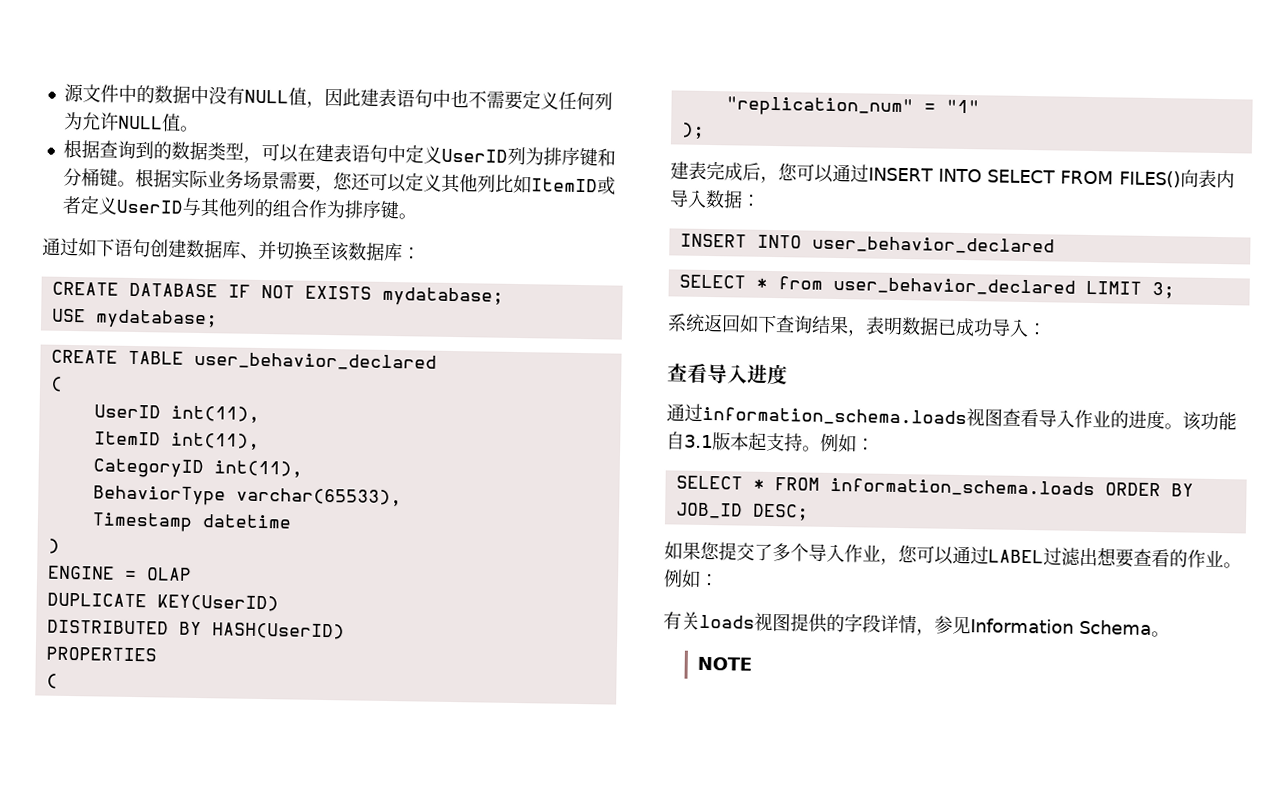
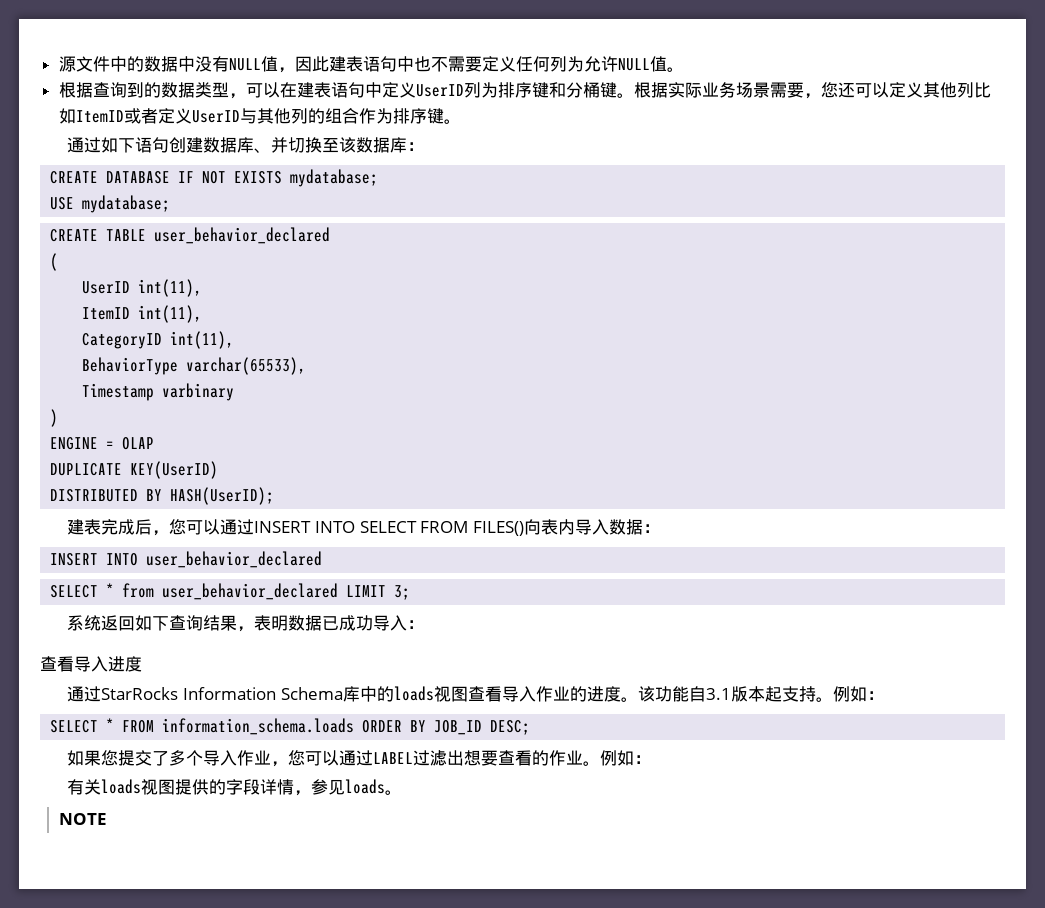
- Timestamp datetime
+ Timestamp varbinary
- DISTRIBUTED BY HASH(UserID)
- PROPERTIES
- (
- "replication_num" = "1"
- );
+ DISTRIBUTED BY HASH(UserID);
- 通过information_schema.loads视图查看导入作业的进度。
+ 通过StarRocks Information Schema库中的loads视图查看导入作业的进度。
- 有关loads视图提供的字段详情，参见Information Schema。
+ 有关loads视图提供的字段详情，参见loads。

